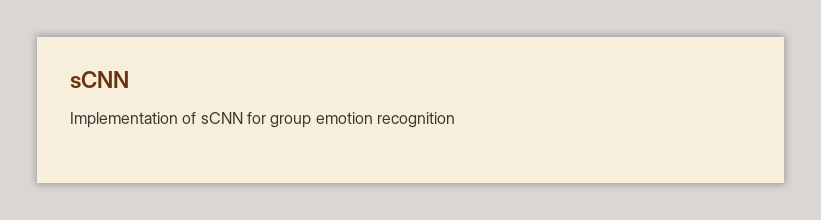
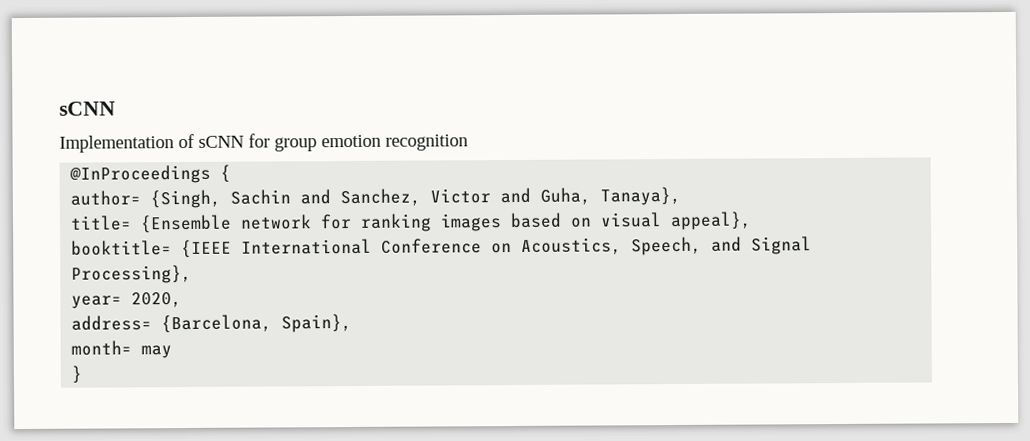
+ @InProceedings {
+ author= {Singh, Sachin and Sanchez, Victor and Guha, Tanaya},
+ title= {Ensemble network for ranking images based on visual appeal},
+ booktitle= {IEEE International Conference on Acoustics, Speech, and Signal Processing},
+ year= 2020,
+ address= {Barcelona, Spain},
+ month= may
+ }

